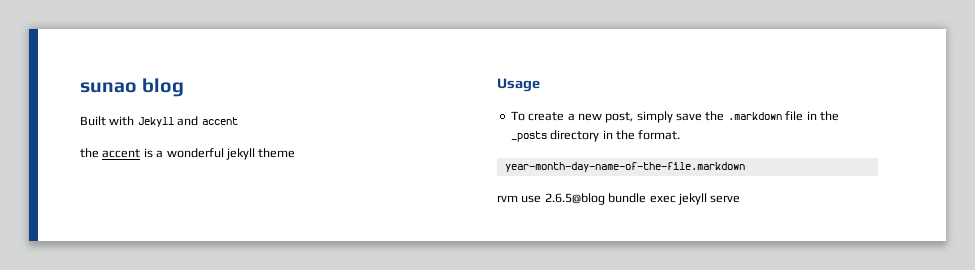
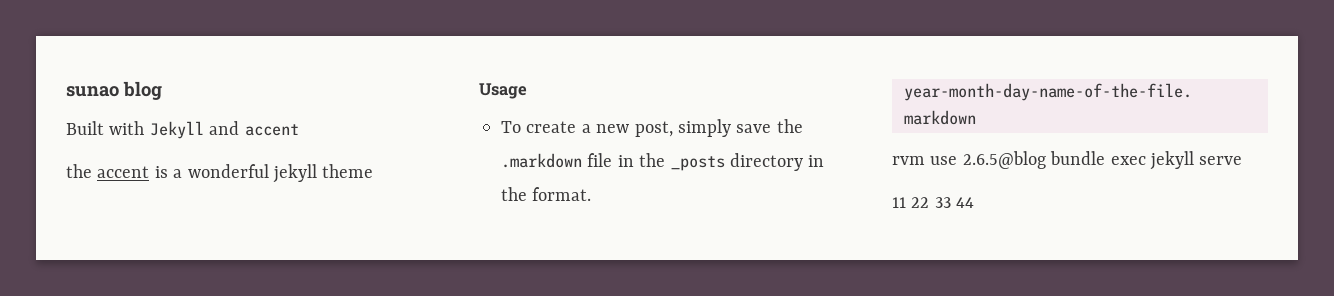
+ 11 22 33 44

